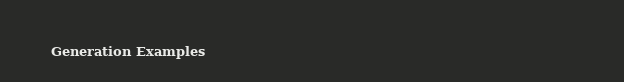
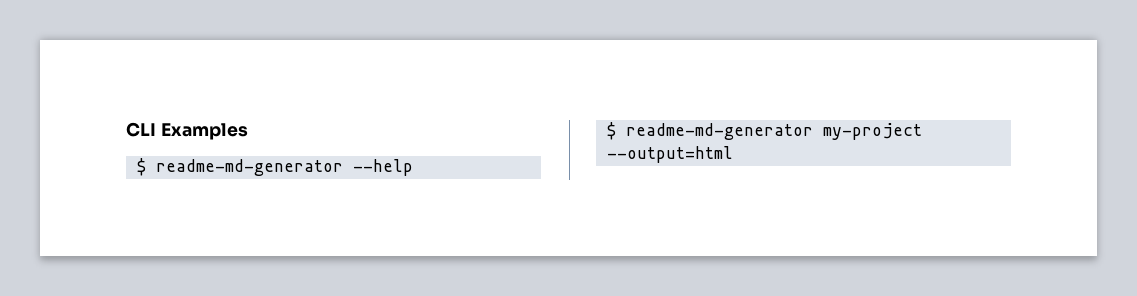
- Generation Examples
+ CLI Examples
+ $ readme-md-generator --help
+ $ readme-md-generator my-project --output=html

